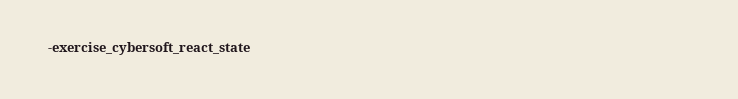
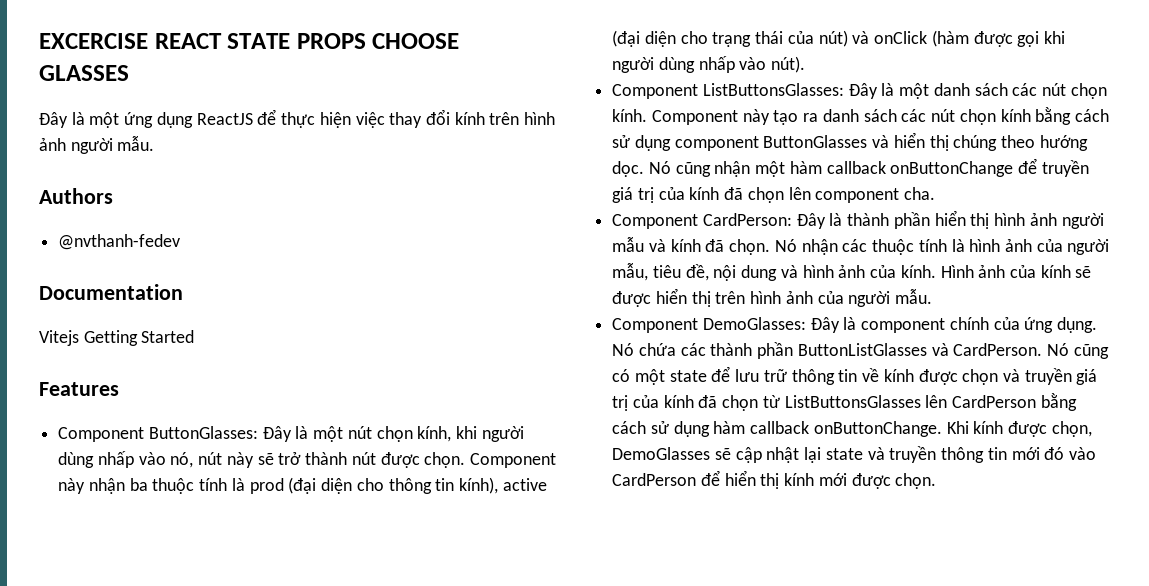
- -exercise_cybersoft_react_state
+ EXCERCISE REACT STATE PROPS CHOOSE GLASSES
+ Đây là một ứng dụng ReactJS để thực hiện việc thay đổi kính trên hình ảnh người mẫu.
+ Authors
+ @nvthanh-fedev
+ Documentation
+ Vitejs Getting Started
+ Features
+ Component ButtonGlasses: Đây là một nút chọn kính, khi người dùng nhấp vào nó, nút này sẽ trở thành nút được chọn. Component này nhận ba thuộc tính là prod (đại diện cho thông tin kính), active (đại diện cho trạng thái của nút) và onClick (hàm được gọi khi người dùng nhấp vào nút).
+ Component ListButtonsGlasses: Đây là một danh sách các nút chọn kính. Component này tạo ra danh sách các nút chọn kính bằng cách sử dụng component ButtonGlasses và hiển thị chúng theo hướng dọc. Nó cũng nhận một hàm callback onButtonChange để truyền giá trị của kính đã chọn lên component cha.
+ Component CardPerson: Đây là thành phần hiển thị hình ảnh người mẫu và kính đã chọn. Nó nhận các thuộc tính là hình ảnh của người mẫu, tiêu đề, nội dung và hình ảnh của kính. Hình ảnh của kính sẽ được hiển thị trên hình ảnh của người mẫu.
+ Component DemoGlasses: Đây là component chính của ứng dụng. Nó chứa các thành phần ButtonListGlasses và CardPerson. Nó cũng có một state để lưu trữ thông tin về kính được chọn và truyền giá trị của kính đã chọn từ ListButtonsGlasses lên CardPerson bằng cách sử dụng hàm callback onButtonChange. Khi kính được chọn, DemoGlasses sẽ cập nhật lại state và truyền thông tin mới đó vào CardPerson để hiển thị kính mới được chọn.

